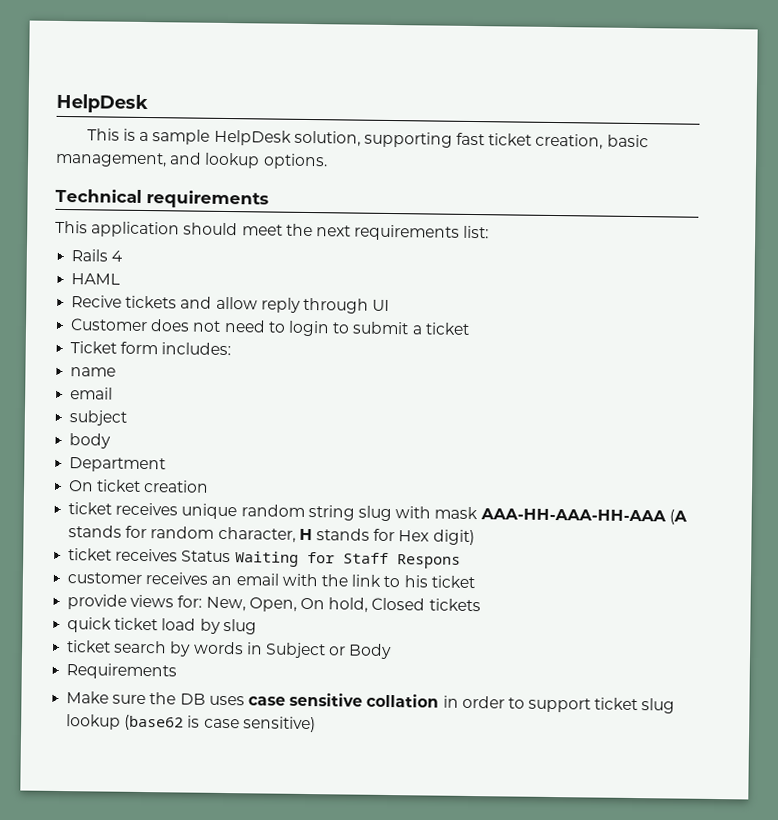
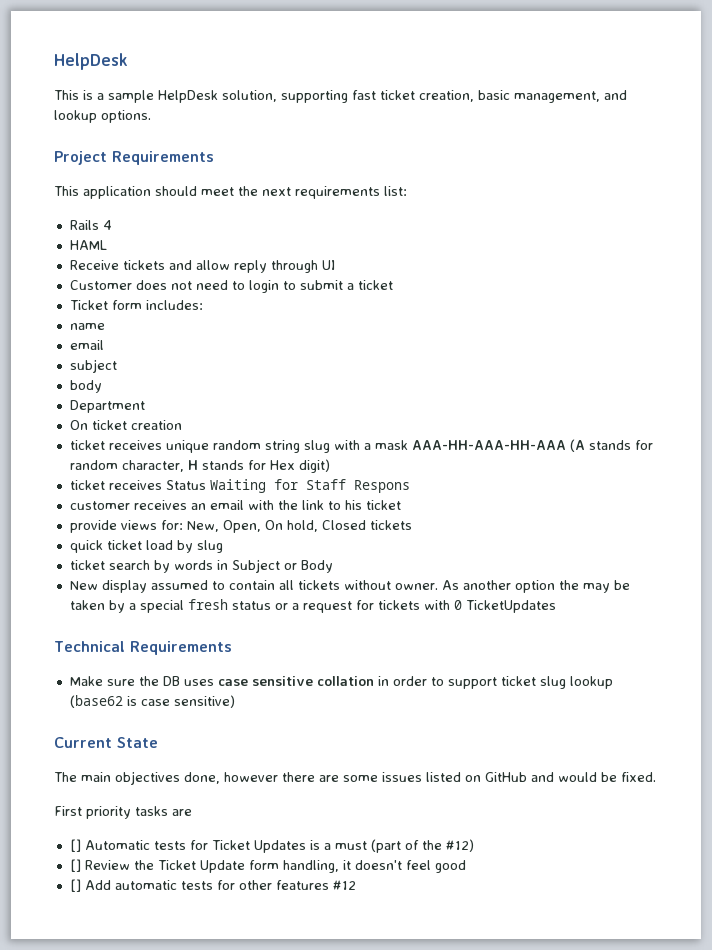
- Technical requirements
+ Project Requirements
- Recive tickets and allow reply through UI
+ Receive tickets and allow reply through UI
- ticket receives unique random string slug with mask AAA-HH-AAA-HH-AAA (A stands for random character, H stands for Hex digit)
+ ticket receives unique random string slug with a mask AAA-HH-AAA-HH-AAA (A stands for random character, H stands for Hex digit)
- Requirements
+ New display assumed to contain all tickets without owner. As another option the may be taken by a special fresh status or a request for tickets with 0 TicketUpdates
+ Technical Requirements
+ Current State
+ The main objectives done, however there are some issues listed on GitHub and would be fixed.
+ First priority tasks are
+ [] Automatic tests for Ticket Updates is a must (part of the #12)
+ [] Review the Ticket Update form handling, it doesn't feel good
+ [] Add automatic tests for other features #12

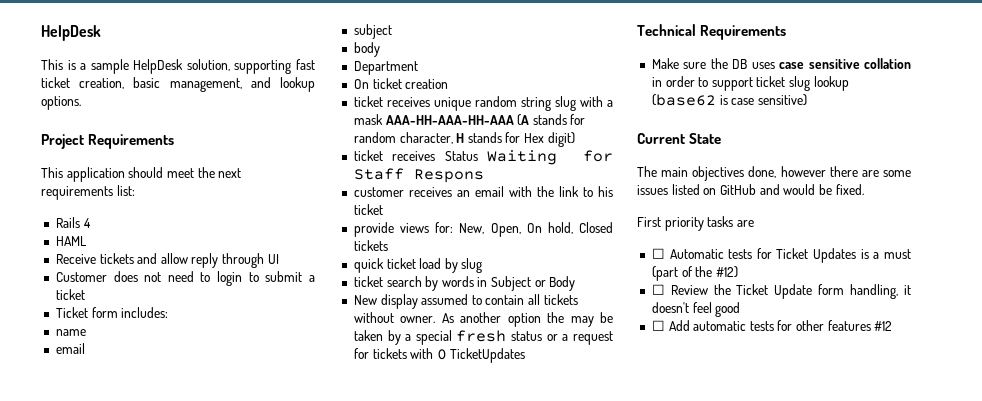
- [] Automatic tests for Ticket Updates is a must (part of the #12)
+ ☐ Automatic tests for Ticket Updates is a must (part of the #12)
- [] Review the Ticket Update form handling, it doesn't feel good
+ ☐ Review the Ticket Update form handling, it doesn't feel good
- [] Add automatic tests for other features #12
+ ☐ Add automatic tests for other features #12

